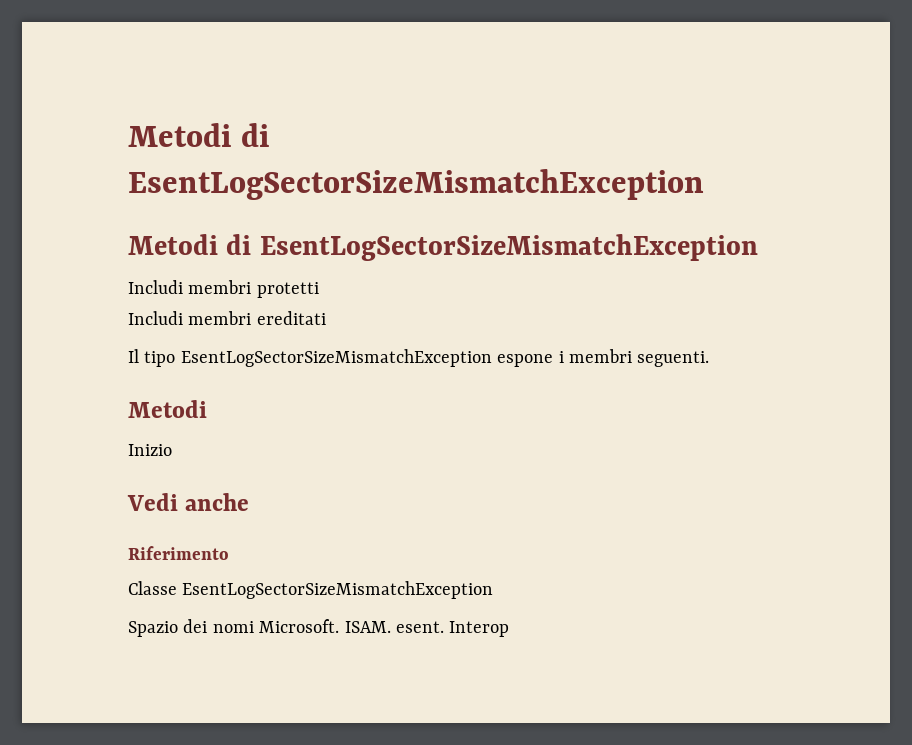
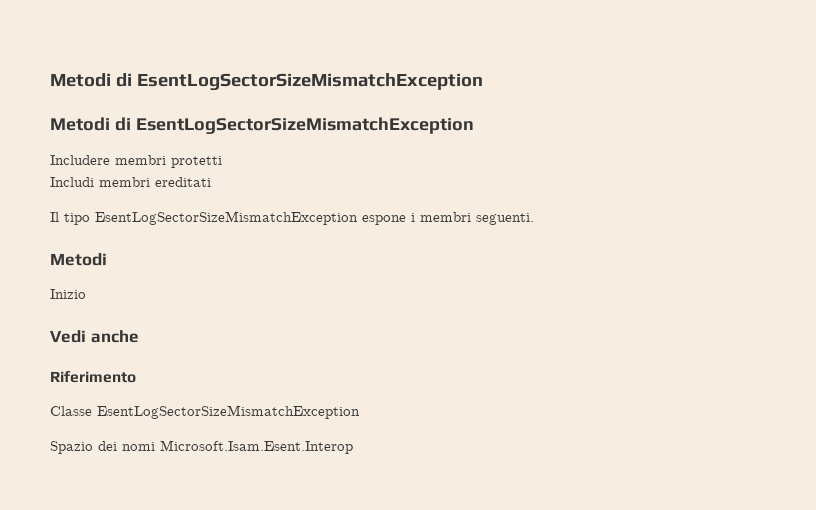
- Includi membri protetti
+ Includere membri protetti
- Spazio dei nomi Microsoft. ISAM. esent. Interop
+ Spazio dei nomi Microsoft.Isam.Esent.Interop

